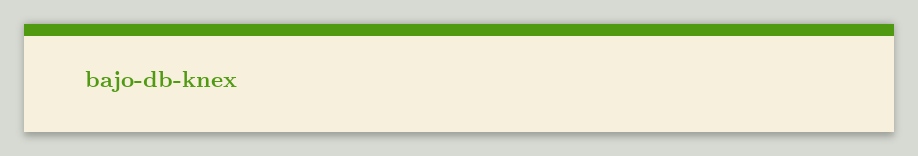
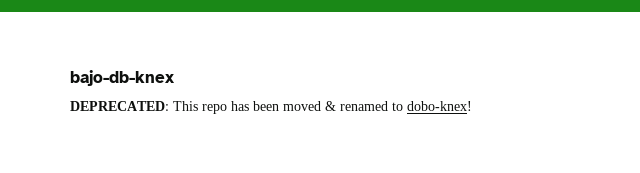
+ DEPRECATED: This repo has been moved & renamed to dobo-knex!

